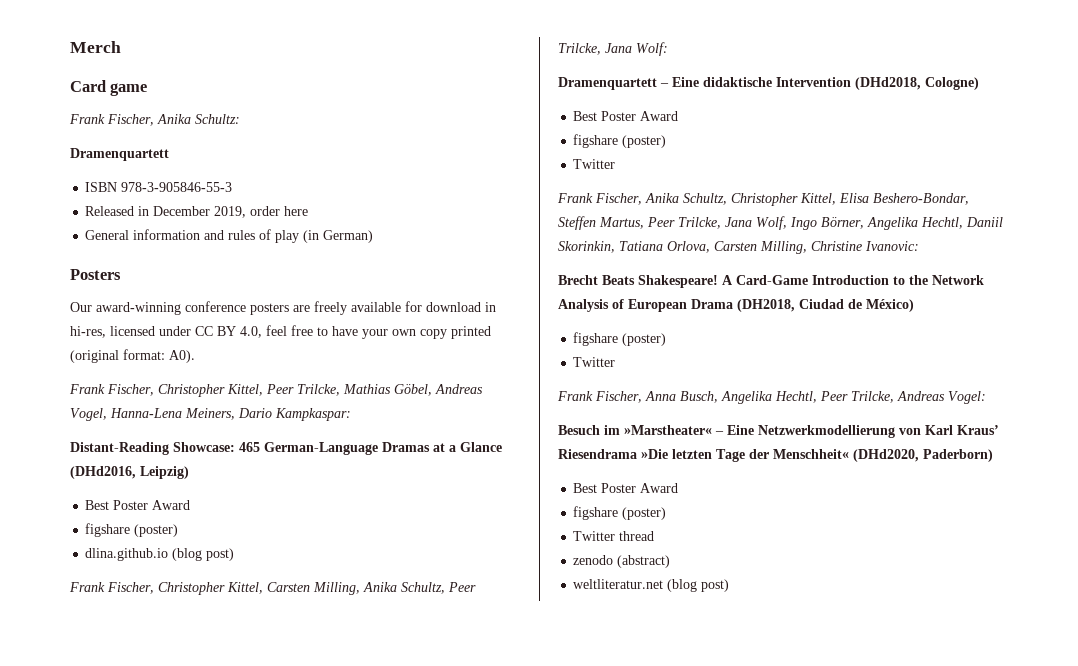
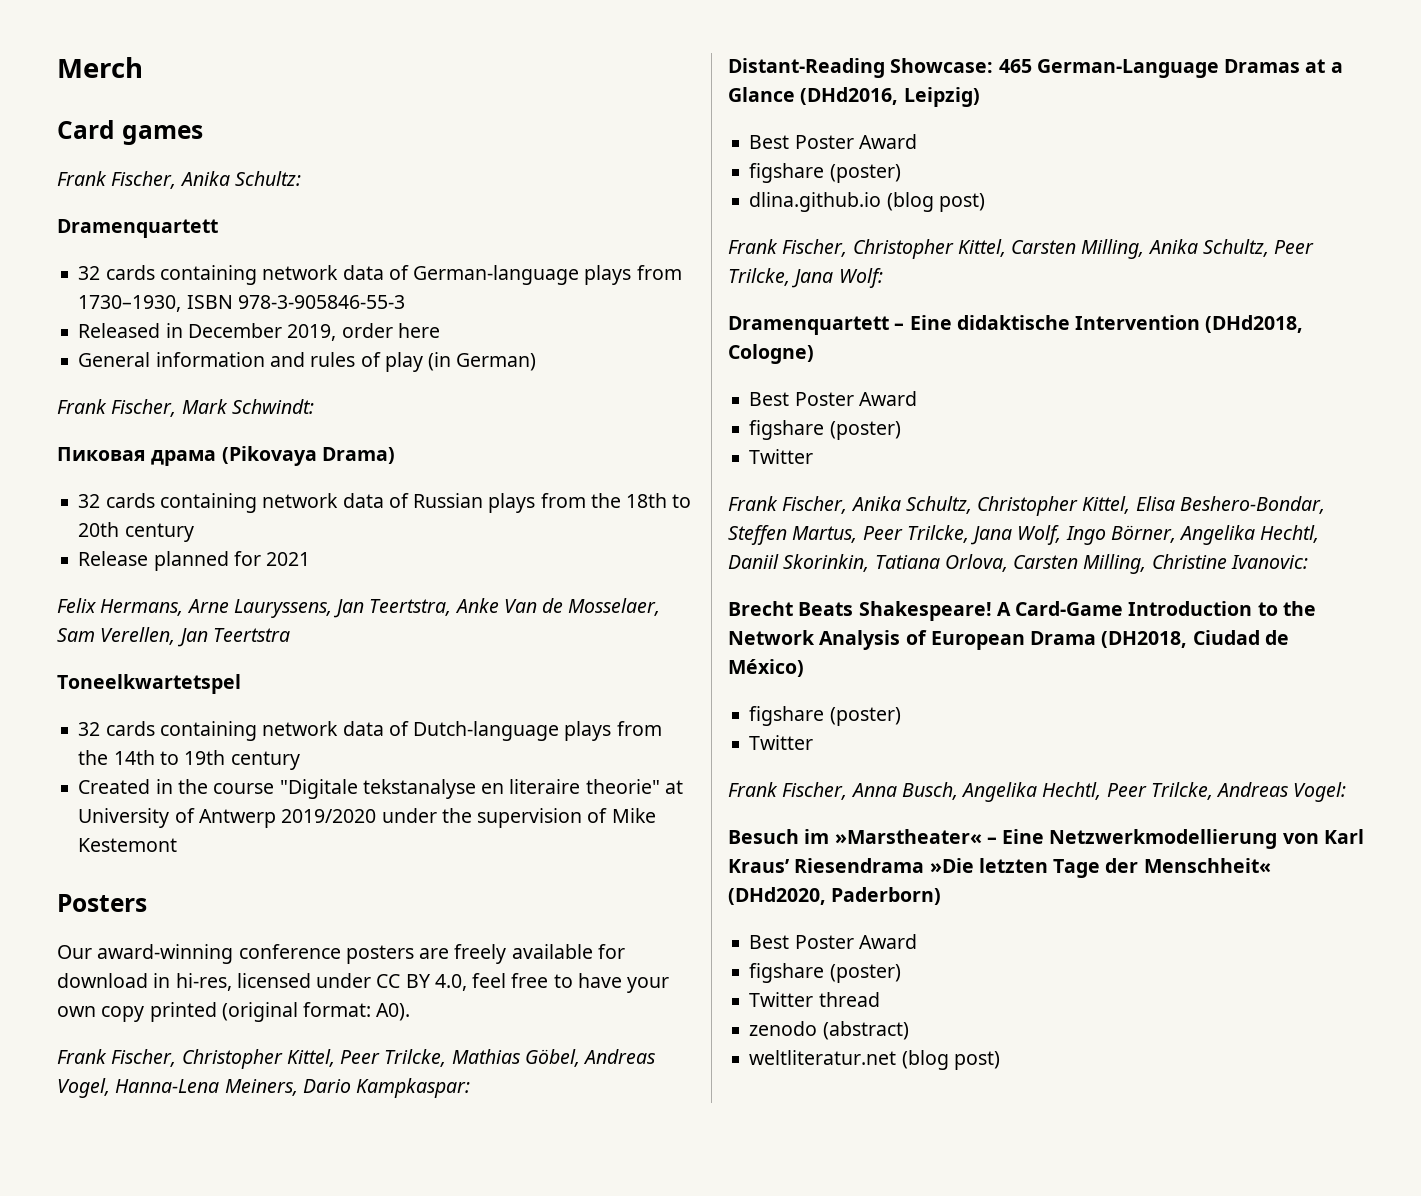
- Card game
+ Card games
- ISBN 978-3-905846-55-3
+ 32 cards containing network data of German-language plays from 1730–1930, ISBN 978-3-905846-55-3
+ Frank Fischer, Mark Schwindt:
+ Пиковая драма (Pikovaya Drama)
+ 32 cards containing network data of Russian plays from the 18th to 20th century
+ Release planned for 2021
+ Felix Hermans, Arne Lauryssens, Jan Teertstra, Anke Van de Mosselaer, Sam Verellen, Jan Teertstra
+ Toneelkwartetspel
+ 32 cards containing network data of Dutch-language plays from the 14th to 19th century
+ Created in the course "Digitale tekstanalyse en literaire theorie" at University of Antwerp 2019/2020 under the supervision of Mike Kestemont

